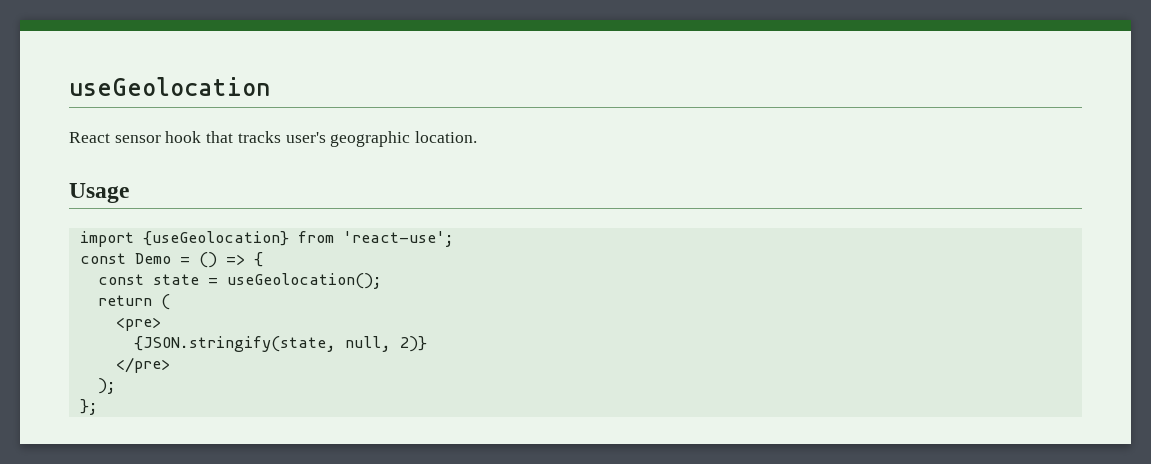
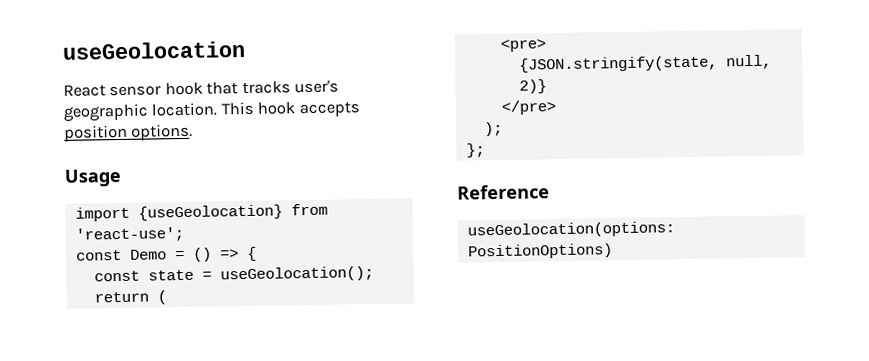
+ This hook accepts position options.
+ Reference
+ useGeolocation(options: PositionOptions)

